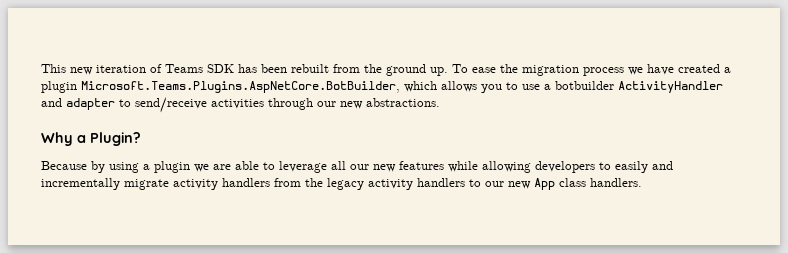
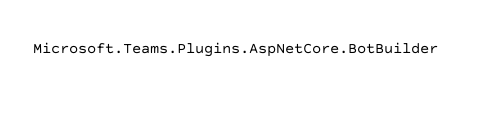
- This new iteration of Teams SDK has been rebuilt from the ground up. To ease the migration process we have created a plugin Microsoft.Teams.Plugins.AspNetCore.BotBuilder, which allows you to use a botbuilder ActivityHandler and adapter to send/receive activities through our new abstractions.
- Why a Plugin?
- Because by using a plugin we are able to leverage all our new features while allowing developers to easily and incrementally migrate activity handlers from the legacy activity handlers to our new App class handlers.
+ Microsoft.Teams.Plugins.AspNetCore.BotBuilder

